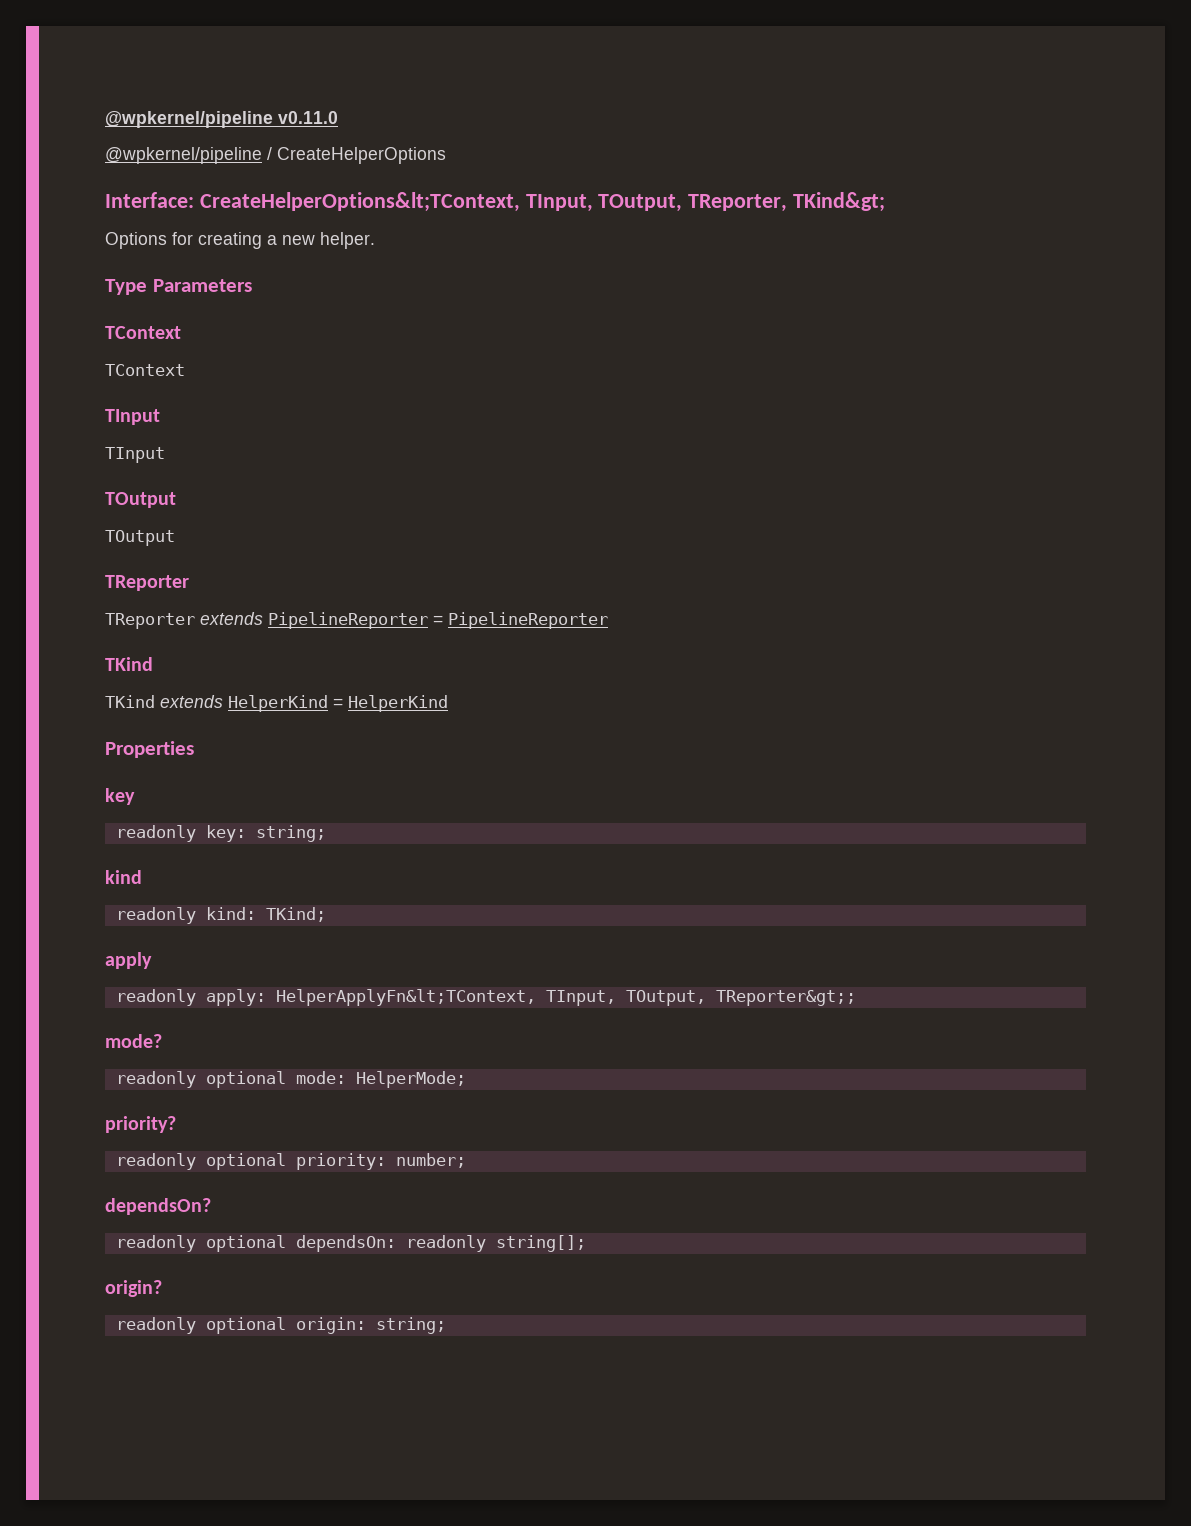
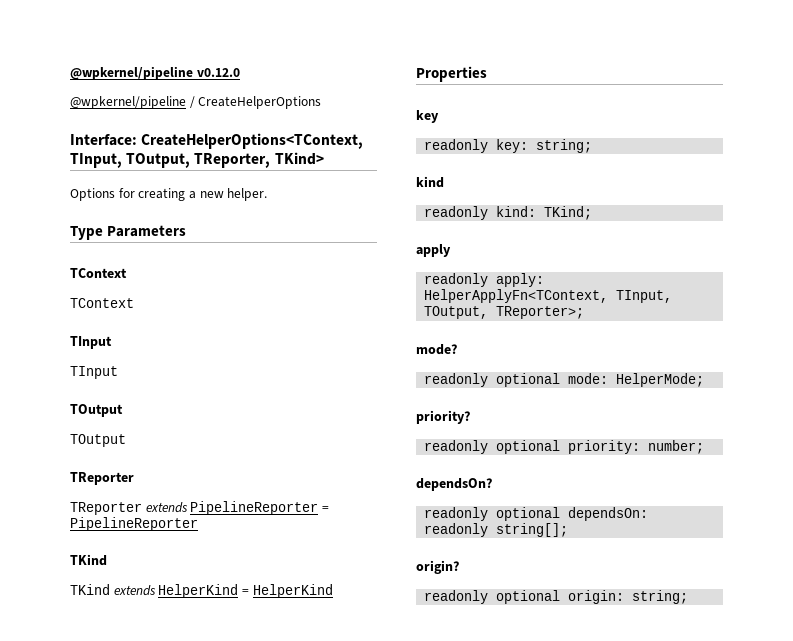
- @wpkernel/pipeline v0.11.0
+ @wpkernel/pipeline v0.12.0
- Interface: CreateHelperOptions&lt;TContext, TInput, TOutput, TReporter, TKind&gt;
+ Interface: CreateHelperOptions<TContext, TInput, TOutput, TReporter, TKind>
- readonly apply: HelperApplyFn&lt;TContext, TInput, TOutput, TReporter&gt;;
+ readonly apply: HelperApplyFn<TContext, TInput, TOutput, TReporter>;

